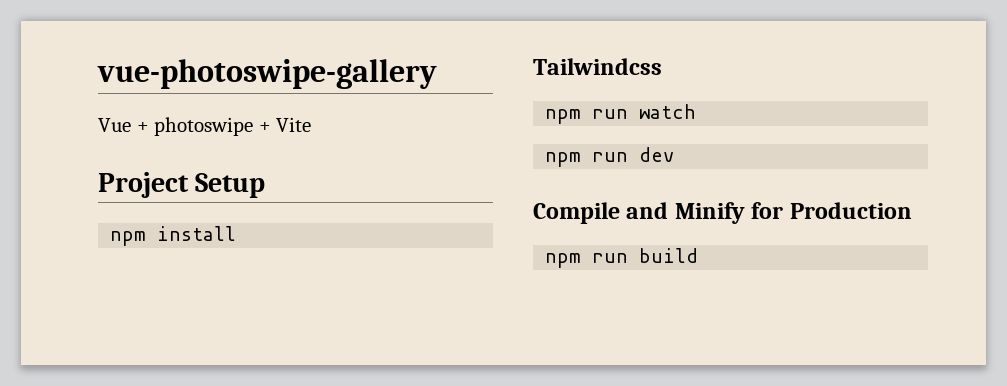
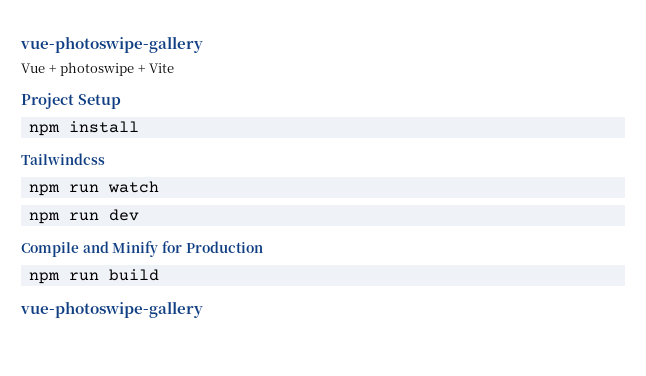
  npm run build
+ vue-photoswipe-gallery

